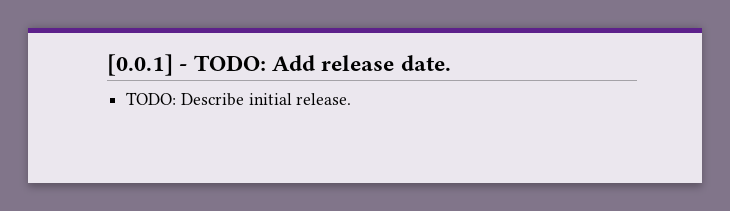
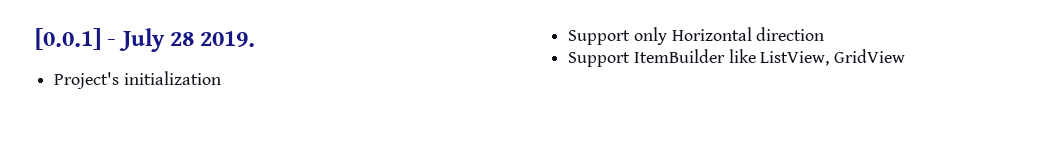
- [0.0.1] - TODO: Add release date.
- TODO: Describe initial release.
+ [0.0.1] - July 28 2019.
+ Project's initialization
+ Support only Horizontal direction
+ Support ItemBuilder like ListView, GridView

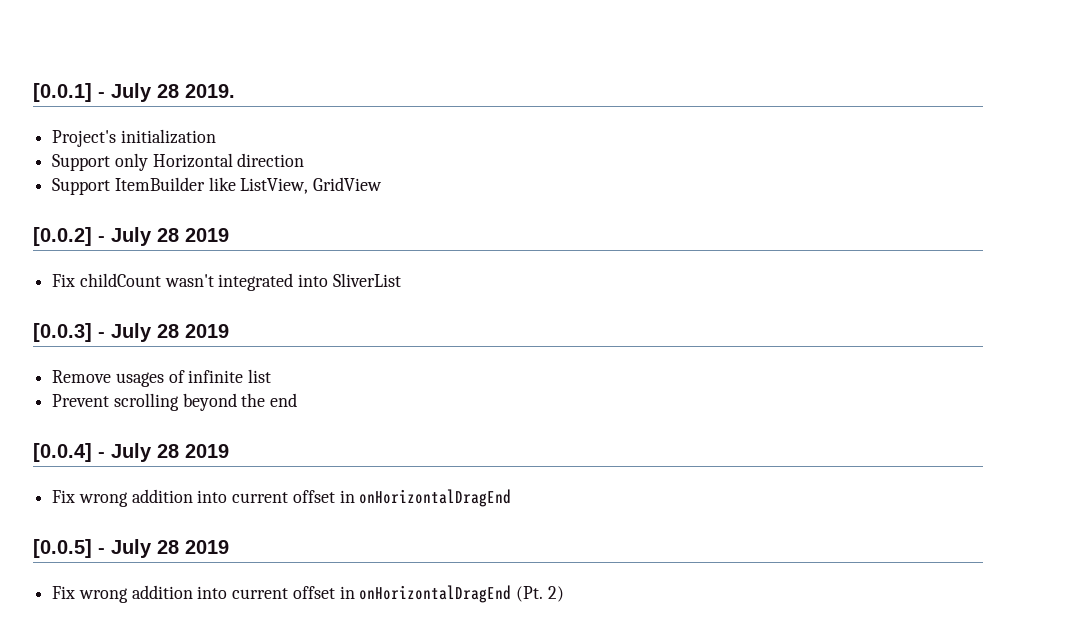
+ [0.0.2] - July 28 2019
+ Fix childCount wasn't integrated into SliverList
+ [0.0.3] - July 28 2019
+ Remove usages of infinite list
+ Prevent scrolling beyond the end
+ [0.0.4] - July 28 2019
+ Fix wrong addition into current offset in onHorizontalDragEnd
+ [0.0.5] - July 28 2019
+ Fix wrong addition into current offset in onHorizontalDragEnd (Pt. 2)

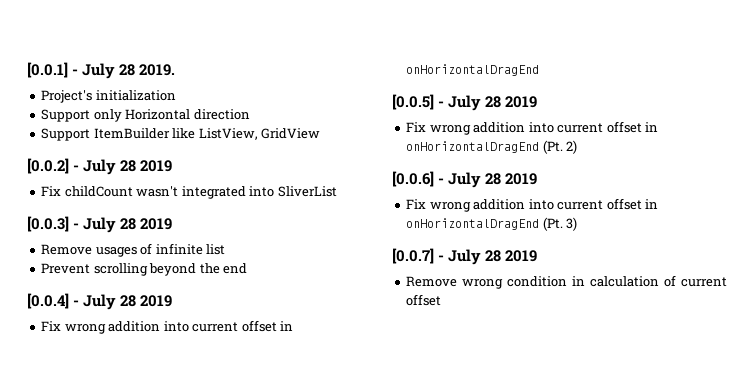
+ [0.0.6] - July 28 2019
+ Fix wrong addition into current offset in onHorizontalDragEnd (Pt. 3)
+ [0.0.7] - July 28 2019
+ Remove wrong condition in calculation of current offset

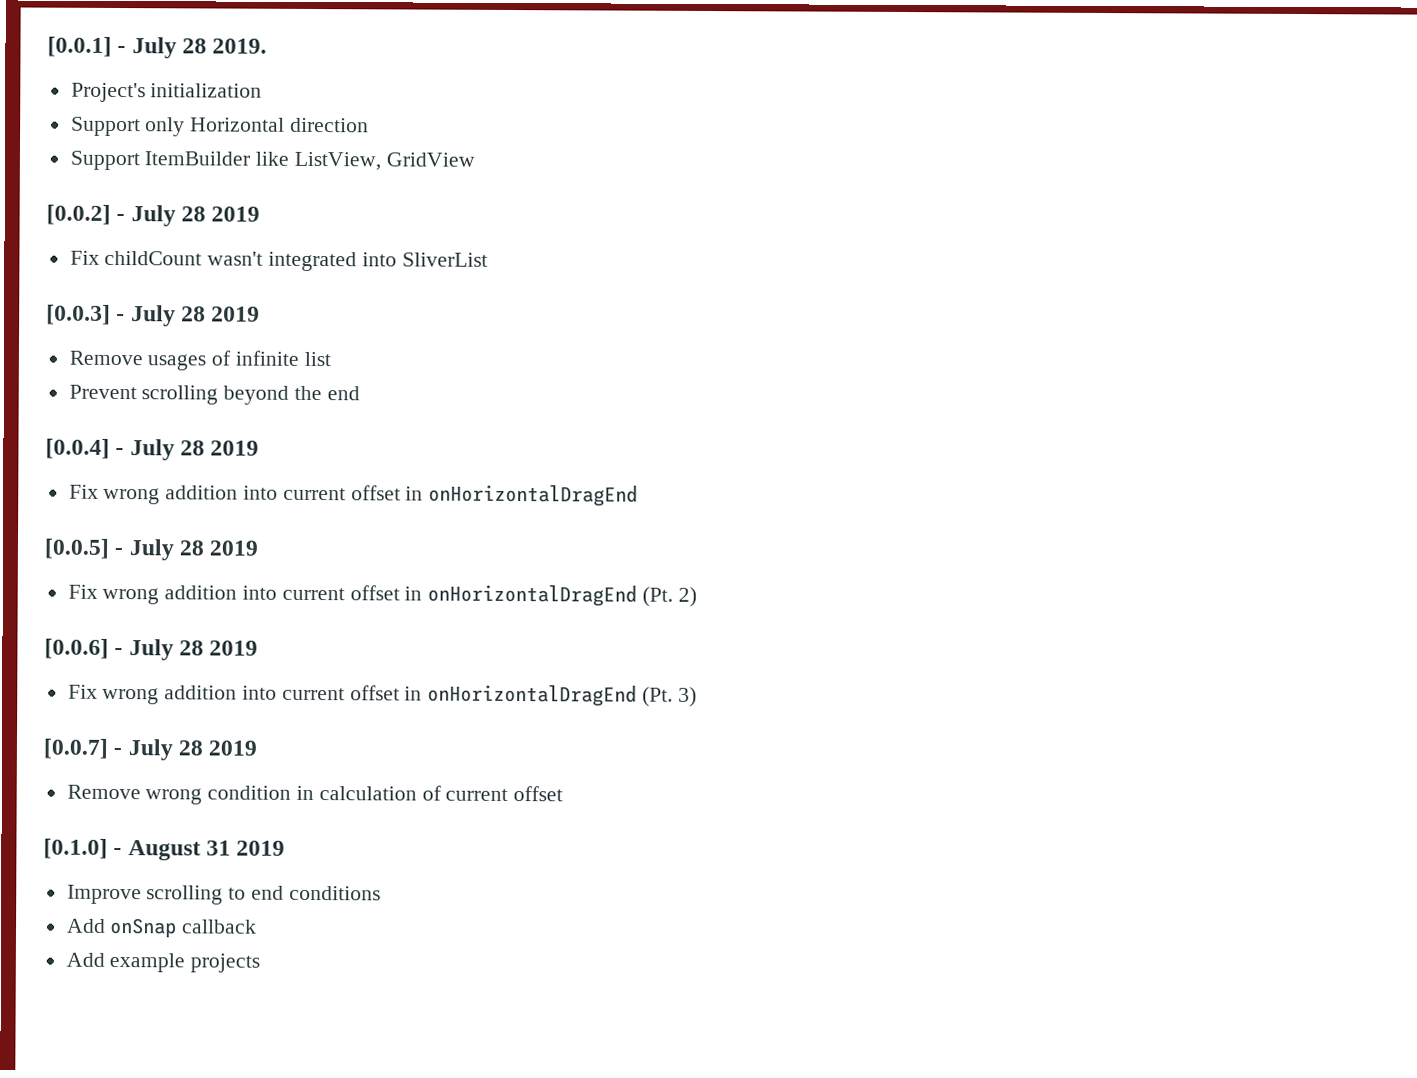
+ [0.1.0] - August 31 2019
+ Improve scrolling to end conditions
+ Add onSnap callback
+ Add example projects

